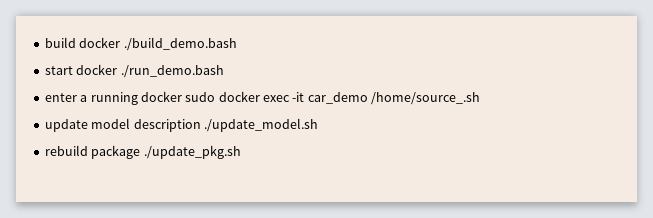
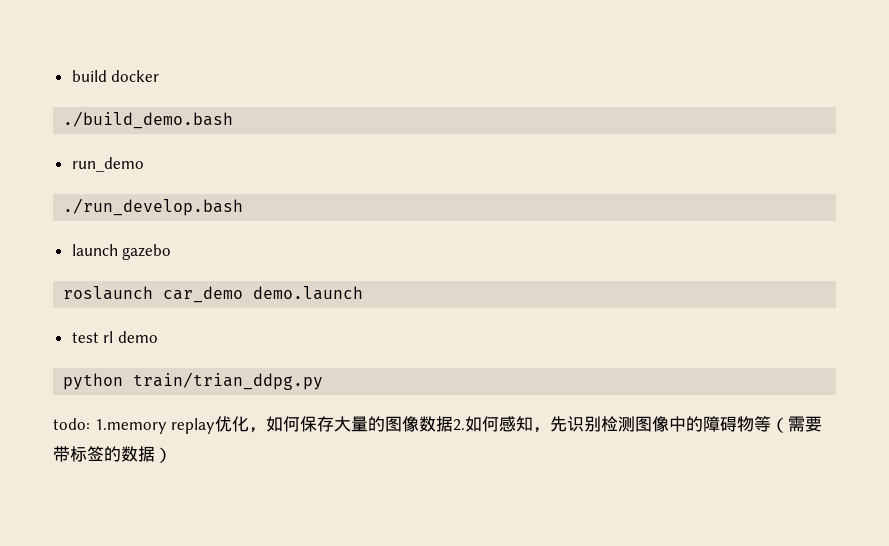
- build docker ./build_demo.bash
+ build docker
+ ./build_demo.bash
- start docker ./run_demo.bash
- enter a running docker sudo docker exec -it car_demo /home/source_.sh
- update model description ./update_model.sh
- rebuild package ./update_pkg.sh
+ run_demo
+ ./run_develop.bash
+ launch gazebo
+ roslaunch car_demo demo.launch
+ test rl demo
+ python train/trian_ddpg.py
+ todo: 1.memory replay优化，如何保存大量的图像数据2.如何感知，先识别检测图像中的障碍物等（需要带标签的数据）

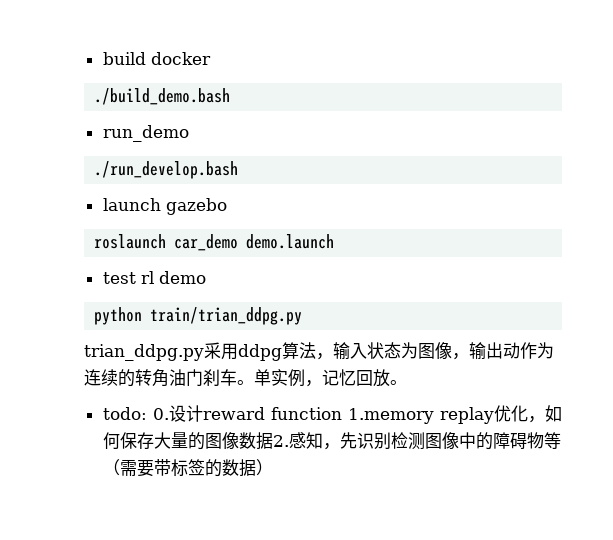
- todo: 1.memory replay优化，如何保存大量的图像数据2.如何感知，先识别检测图像中的障碍物等（需要带标签的数据）
+ trian_ddpg.py采用ddpg算法，输入状态为图像，输出动作为连续的转角油门刹车。单实例，记忆回放。
+ todo: 0.设计reward function 1.memory replay优化，如何保存大量的图像数据2.感知，先识别检测图像中的障碍物等（需要带标签的数据）

